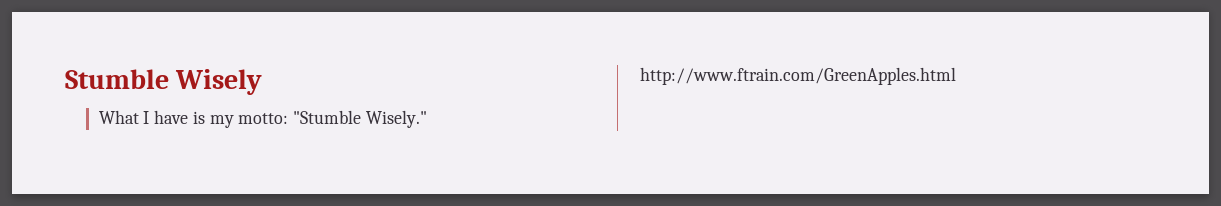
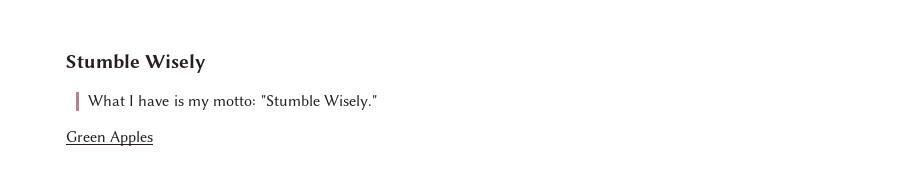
- http://www.ftrain.com/GreenApples.html
+ Green Apples

